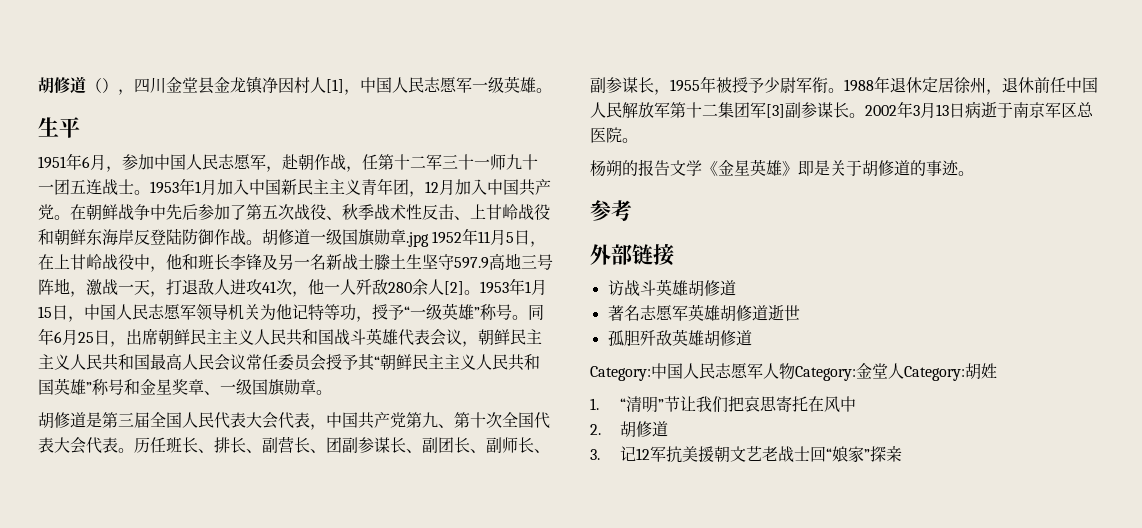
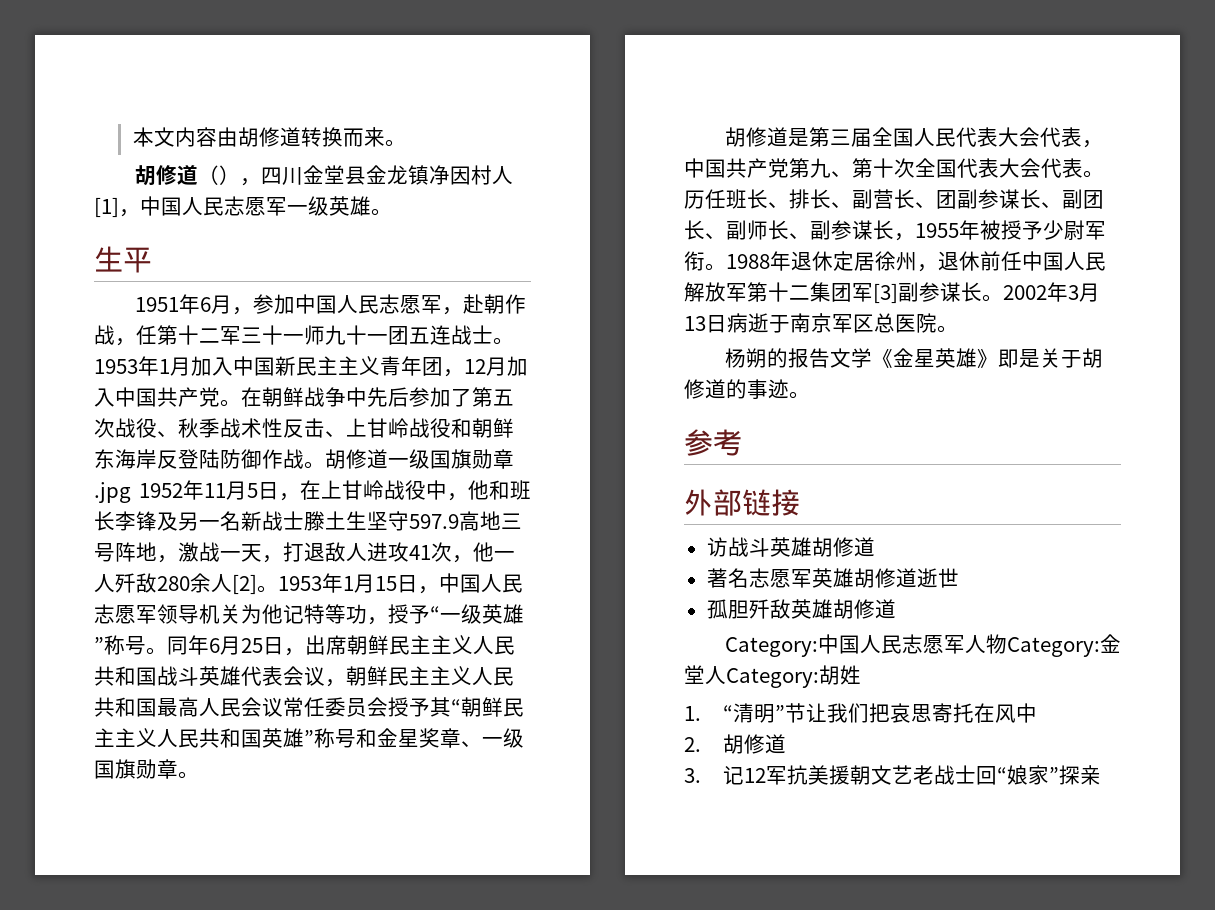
+ 本文内容由胡修道转换而来。

